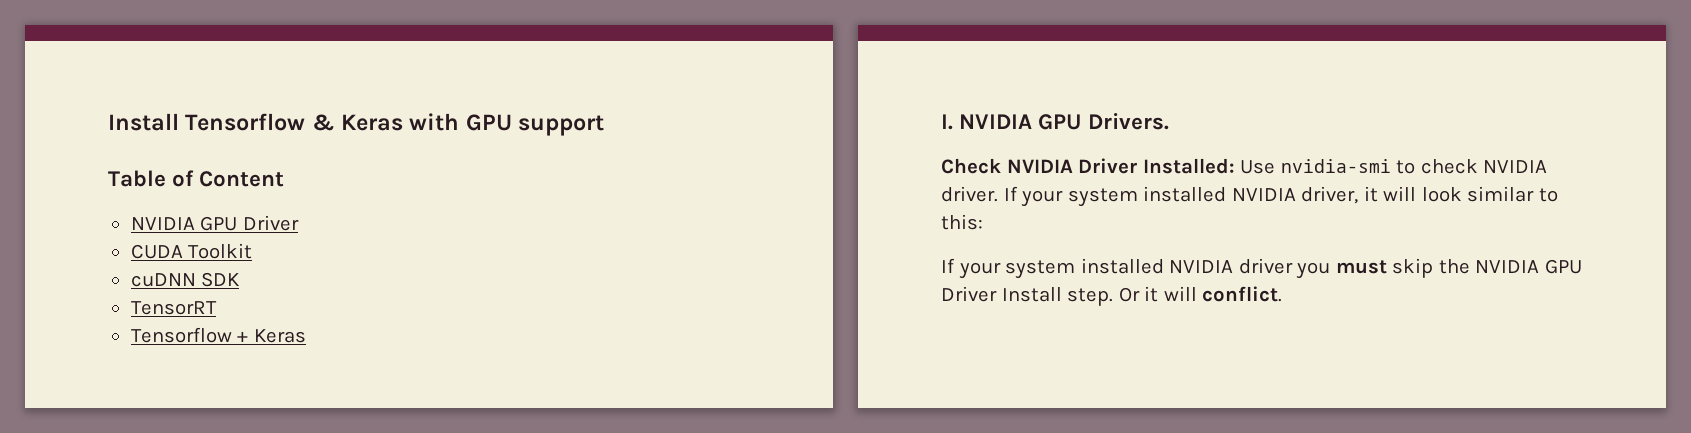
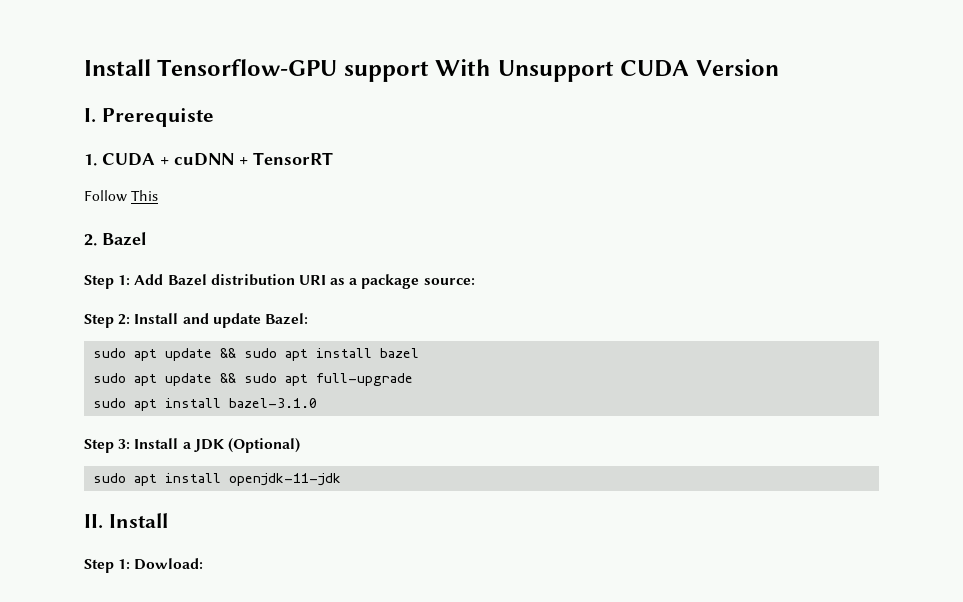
- Install Tensorflow & Keras with GPU support
- Table of Content
- NVIDIA GPU Driver
- CUDA Toolkit
- cuDNN SDK
- TensorRT
- Tensorflow + Keras
- I. NVIDIA GPU Drivers.
- Check NVIDIA Driver Installed: Use nvidia-smi to check NVIDIA driver. If your system installed NVIDIA driver, it will look similar to this:
- If your system installed NVIDIA driver you must skip the NVIDIA GPU Driver Install step. Or it will conflict.
+ Install Tensorflow-GPU support With Unsupport CUDA Version
+ I. Prerequiste
+ 1. CUDA + cuDNN + TensorRT
+ Follow This
+ 2. Bazel
+ Step 1: Add Bazel distribution URI as a package source:
+ Step 2: Install and update Bazel:
+ sudo apt update && sudo apt install bazel
+ sudo apt update && sudo apt full-upgrade
+ sudo apt install bazel-3.1.0
+ Step 3: Install a JDK (Optional)
+ sudo apt install openjdk-11-jdk
+ II. Install
+ Step 1: Dowload:

